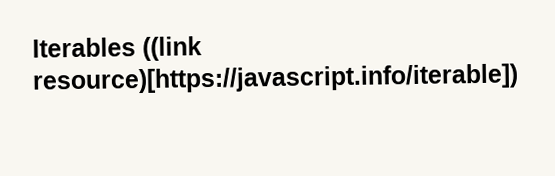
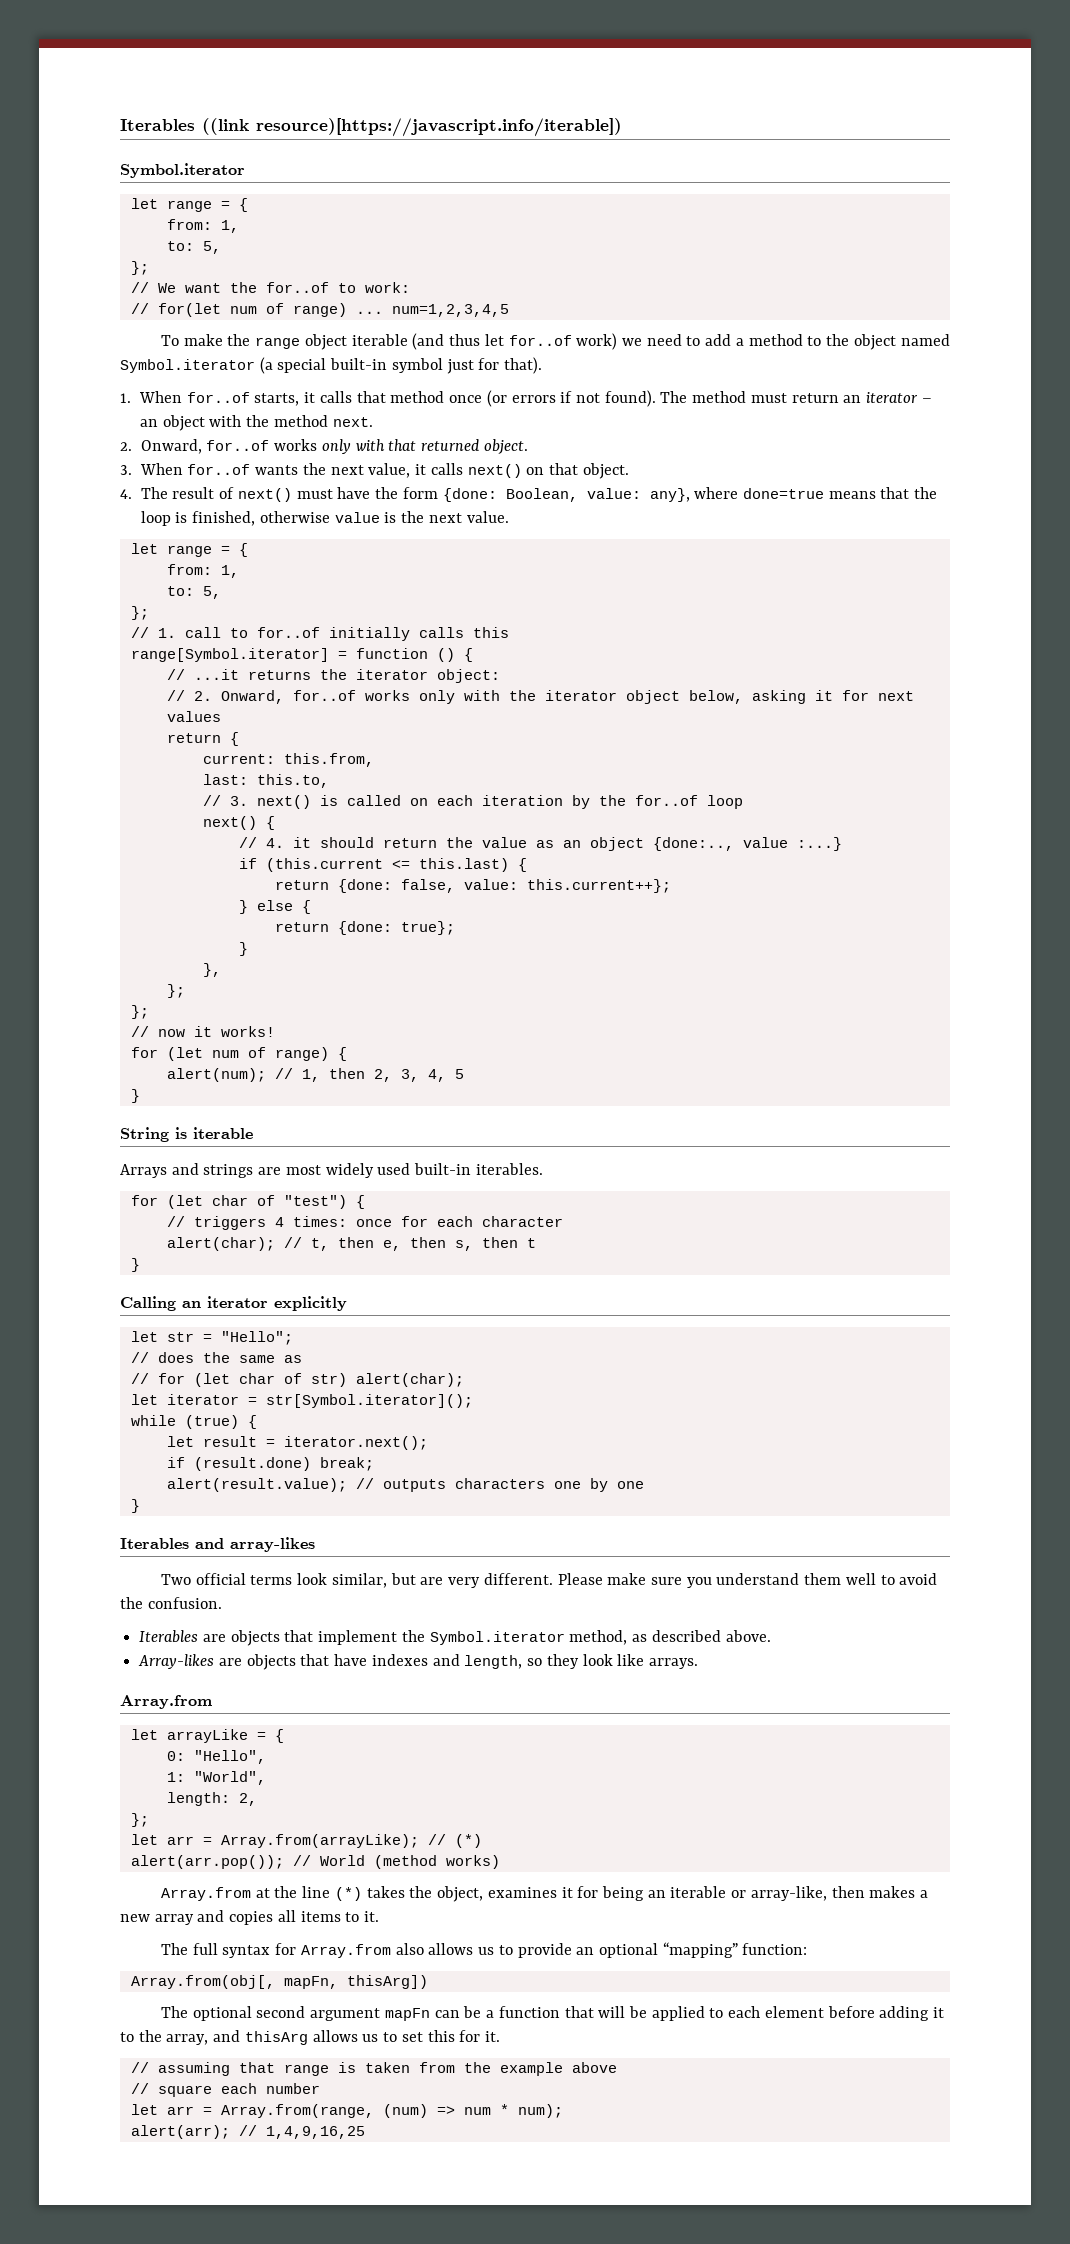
  Iterables ((link resource)[https://javascript.info/iterable])
+ Symbol.iterator
+ let range = {
+ from: 1,
+ to: 5,
+ };
+ // We want the for..of to work:
+ // for(let num of range) ... num=1,2,3,4,5
+ To make the range object iterable (and thus let for..of work) we need to add a method to the object named Symbol.iterator (a special built-in symbol just for that).
+ 1. When for..of starts, it calls that method once (or errors if not found). The method must return an iterator – an object with the method next.
+ 2. Onward, for..of works only with that returned object.
+ 3. When for..of wants the next value, it calls next() on that object.
+ 4. The result of next() must have the form {done: Boolean, value: any}, where done=true means that the loop is finished, otherwise value is the next value.
+ let range = {
+ from: 1,
+ to: 5,
+ };
+ // 1. call to for..of initially calls this
+ range[Symbol.iterator] = function () {
+ // ...it returns the iterator object:
+ // 2. Onward, for..of works only with the iterator object below, asking it for next values
+ return {
+ current: this.from,
+ last: this.to,
+ // 3. next() is called on each iteration by the for..of loop
+ next() {
+ // 4. it should return the value as an object {done:.., value :...}
+ if (this.current <= this.last) {
+ return {done: false, value: this.current++};
+ } else {
+ return {done: true};
+ }
+ },
+ };
+ };
+ // now it works!
+ for (let num of range) {
+ alert(num); // 1, then 2, 3, 4, 5
+ }
+ String is iterable
+ Arrays and strings are most widely used built-in iterables.
+ for (let char of "test") {
+ // triggers 4 times: once for each character
+ alert(char); // t, then e, then s, then t
+ }
+ Calling an iterator explicitly
+ let str = "Hello";
+ // does the same as
+ // for (let char of str) alert(char);
+ let iterator = str[Symbol.iterator]();
+ while (true) {
+ let result = iterator.next();
+ if (result.done) break;
+ alert(result.value); // outputs characters one by one
+ }
+ Iterables and array-likes
+ Two official terms look similar, but are very different. Please make sure you understand them well to avoid the confusion.
+ Iterables are objects that implement the Symbol.iterator method, as described above.
+ Array-likes are objects that have indexes and length, so they look like arrays.
+ Array.from
+ let arrayLike = {
+ 0: "Hello",
+ 1: "World",
+ length: 2,
+ };
+ let arr = Array.from(arrayLike); // (*)
+ alert(arr.pop()); // World (method works)
+ Array.from at the line (*) takes the object, examines it for being an iterable or array-like, then makes a new array and copies all items to it.
+ The full syntax for Array.from also allows us to provide an optional “mapping” function:
+ Array.from(obj[, mapFn, thisArg])
+ The optional second argument mapFn can be a function that will be applied to each element before adding it to the array, and thisArg allows us to set this for it.
+ // assuming that range is taken from the example above
+ // square each number
+ let arr = Array.from(range, (num) => num * num);
+ alert(arr); // 1,4,9,16,25

